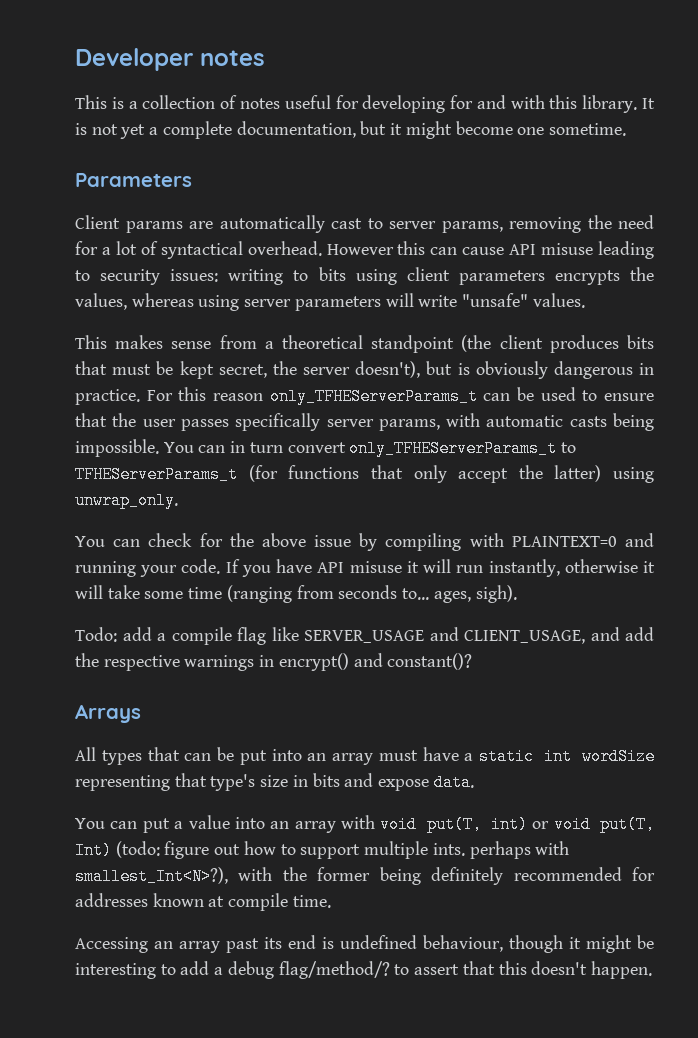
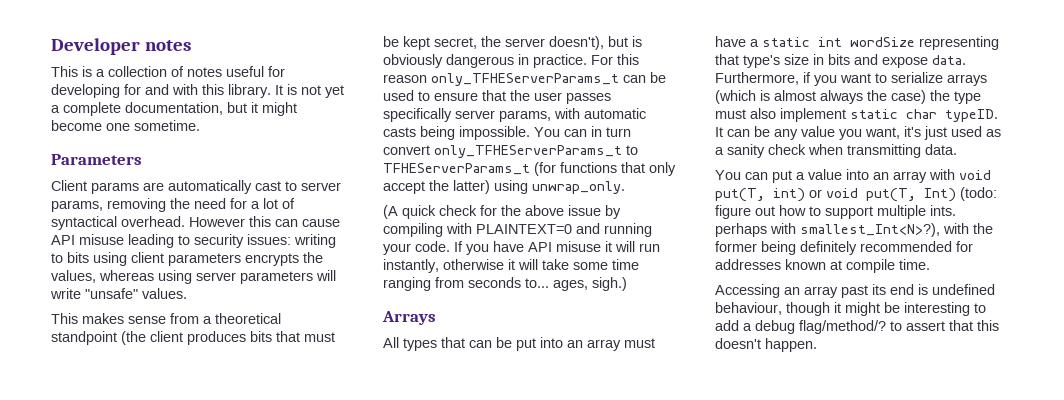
- You can check for the above issue by compiling with PLAINTEXT=0 and running your code.
+ (A quick check for the above issue by compiling with PLAINTEXT=0 and running your code.
- If you have API misuse it will run instantly, otherwise it will take some time (ranging from seconds to... ages, sigh).
- Todo: add a compile flag like SERVER_USAGE and CLIENT_USAGE, and add the respective warnings in encrypt() and constant()?
+ If you have API misuse it will run instantly, otherwise it will take some time ranging from seconds to... ages, sigh.)
+ Furthermore, if you want to serialize arrays (which is almost always the case) the type must also implement static char typeID. It can be any value you want, it's just used as a sanity check when transmitting data.

